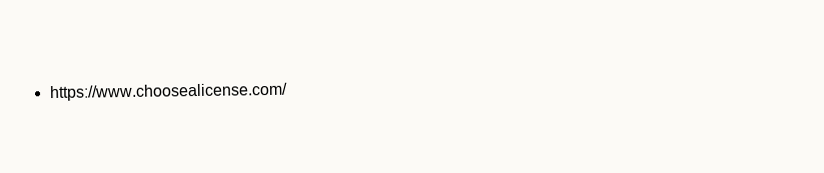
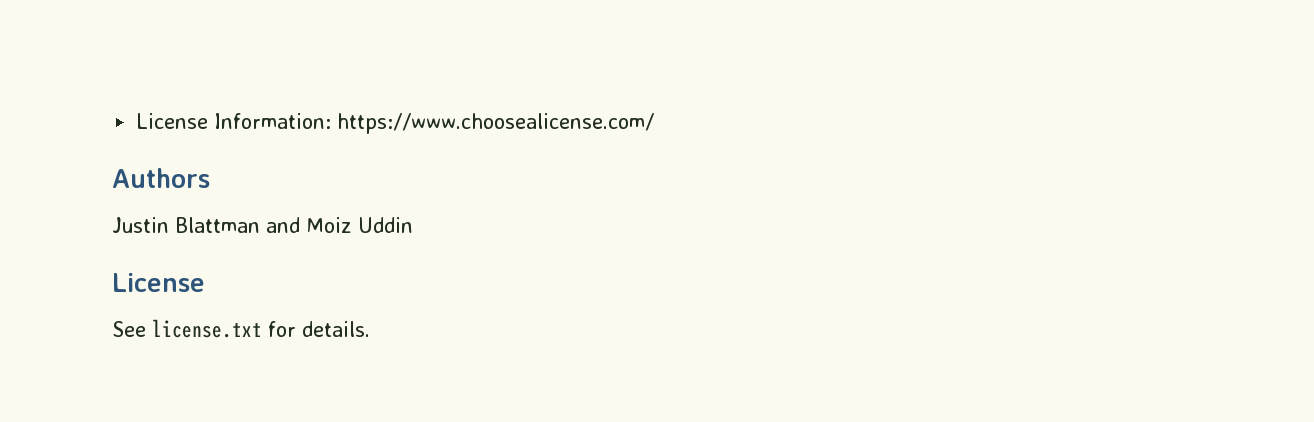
- https://www.choosealicense.com/
+ License Information: https://www.choosealicense.com/
+ Authors
+ Justin Blattman and Moiz Uddin
+ License
+ See license.txt for details.

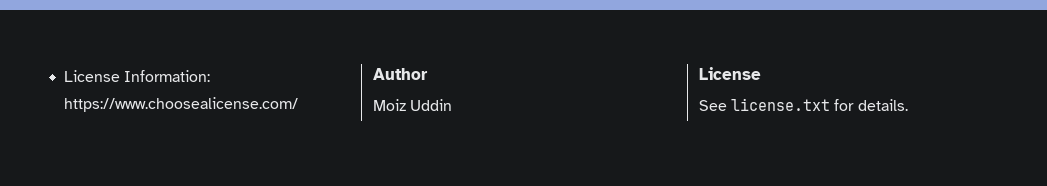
- Authors
- Justin Blattman and Moiz Uddin
+ Author
+ Moiz Uddin

